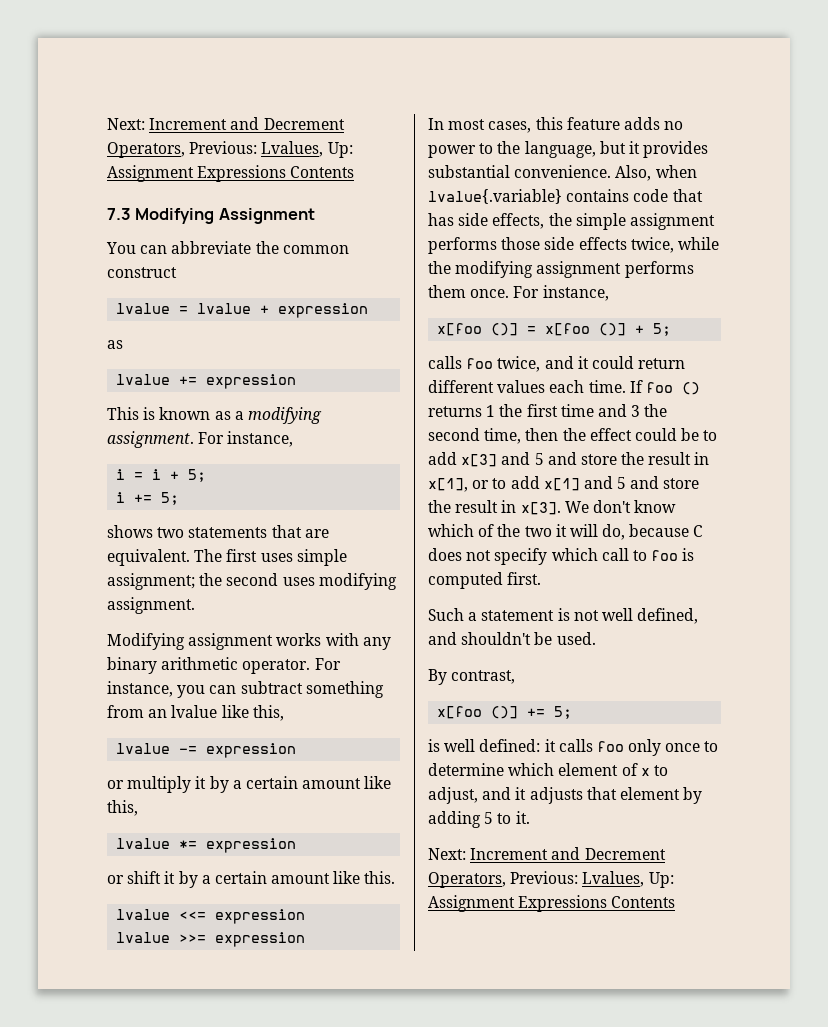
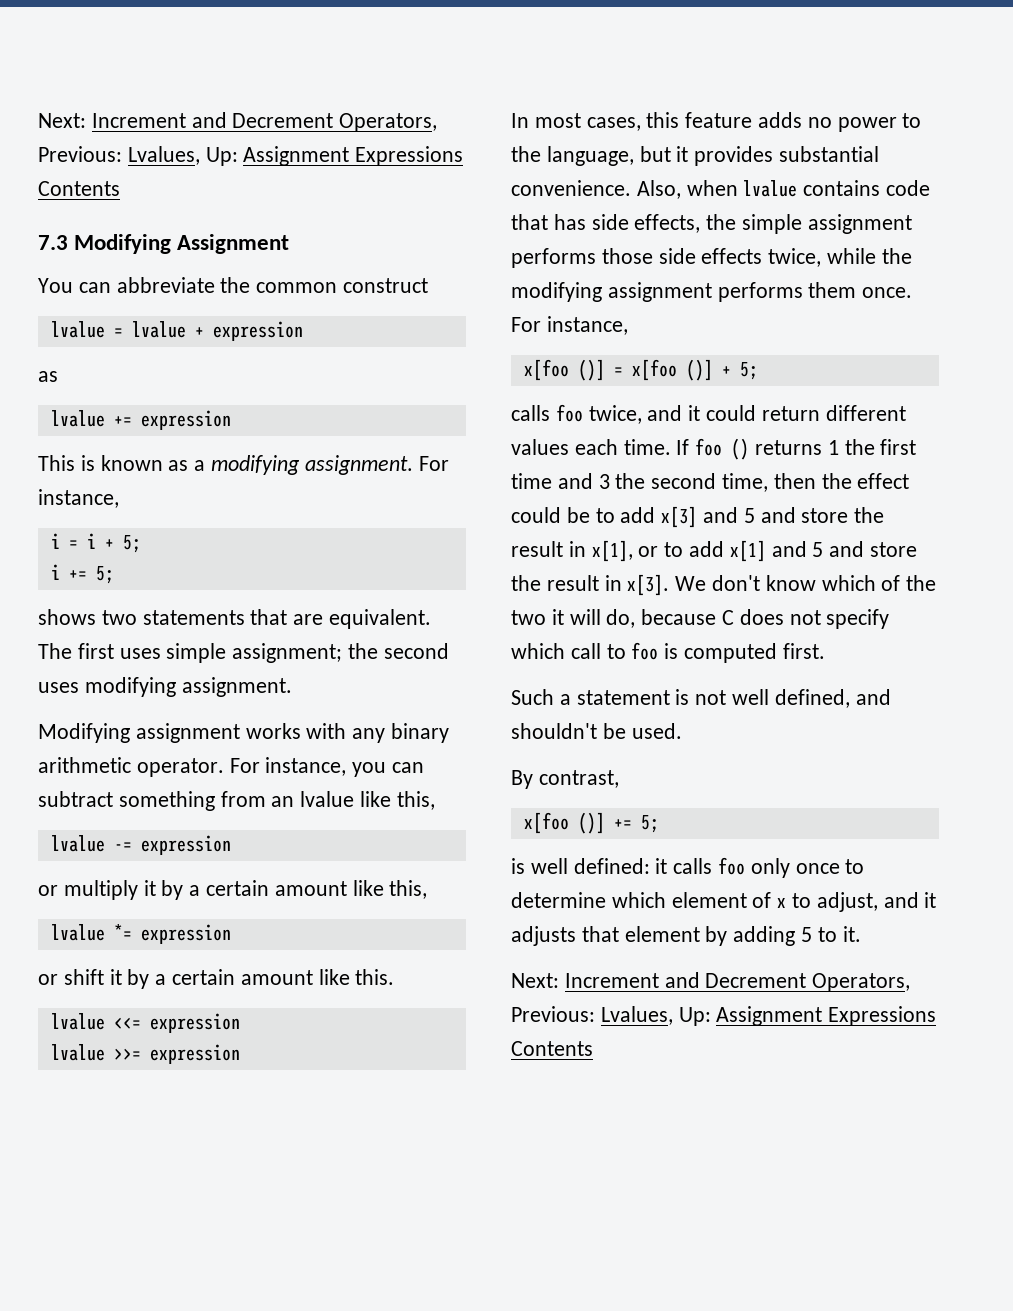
- Also, when lvalue{.variable} contains code that has side effects, the simple assignment performs those side effects twice, while the modifying assignment performs them once.
+ Also, when lvalue contains code that has side effects, the simple assignment performs those side effects twice, while the modifying assignment performs them once.

